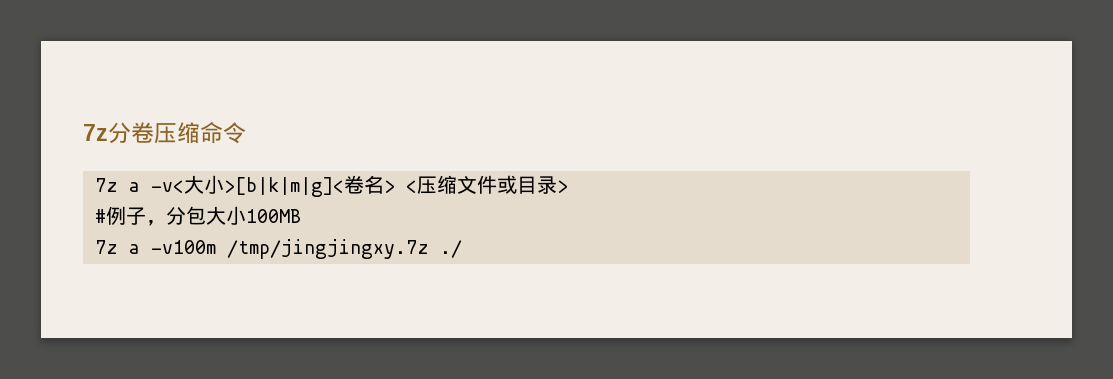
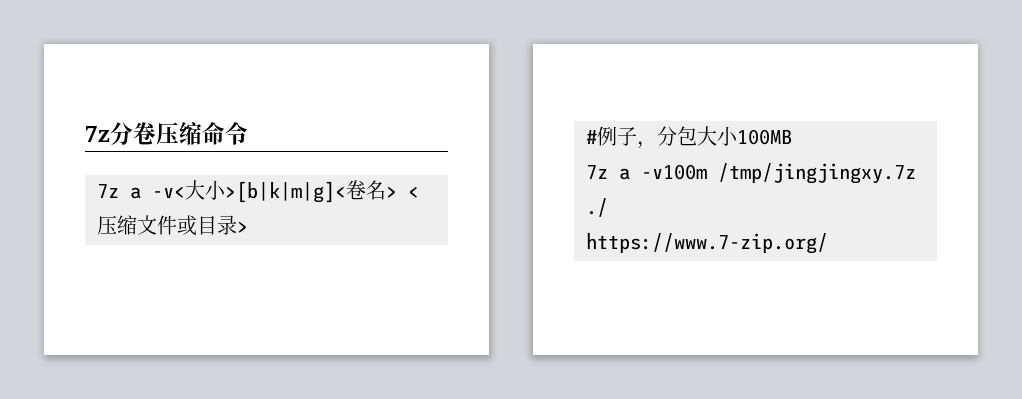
+ https://www.7-zip.org/

